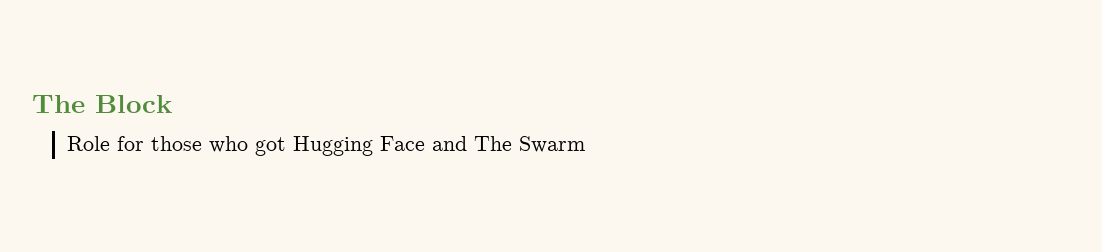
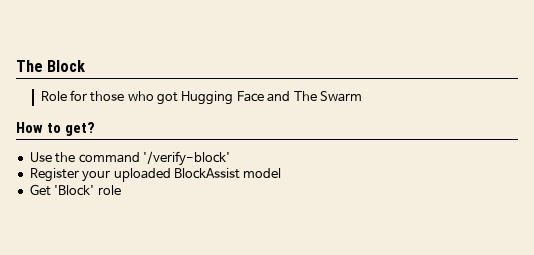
+ How to get?
+ Use the command '/verify-block'
+ Register your uploaded BlockAssist model
+ Get 'Block' role

